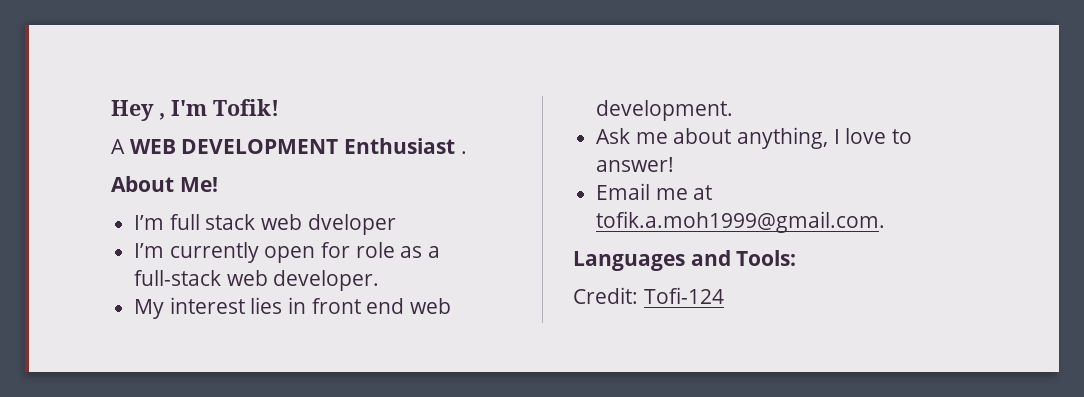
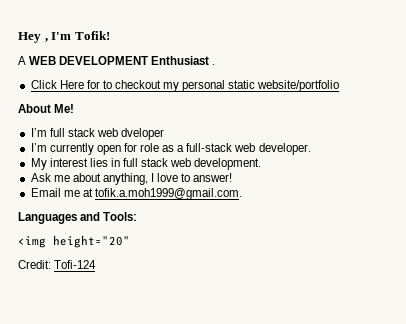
+ Click Here for to checkout my personal static website/portfolio
- My interest lies in front end web development.
+ My interest lies in full stack web development.
+ <img height="20"

